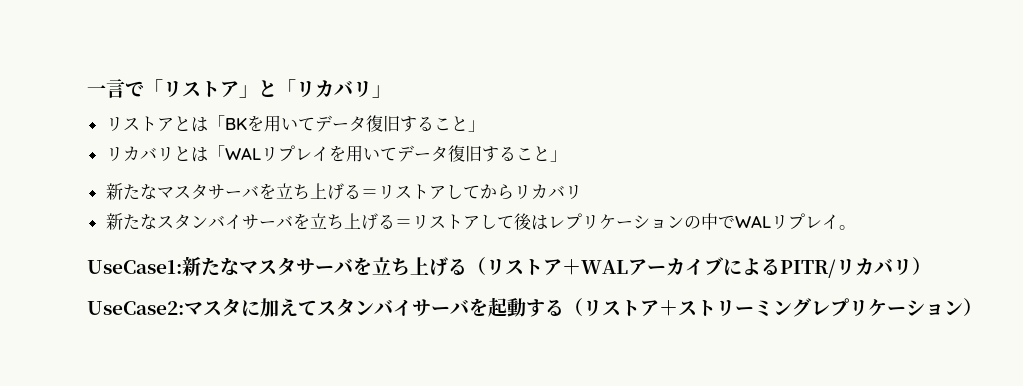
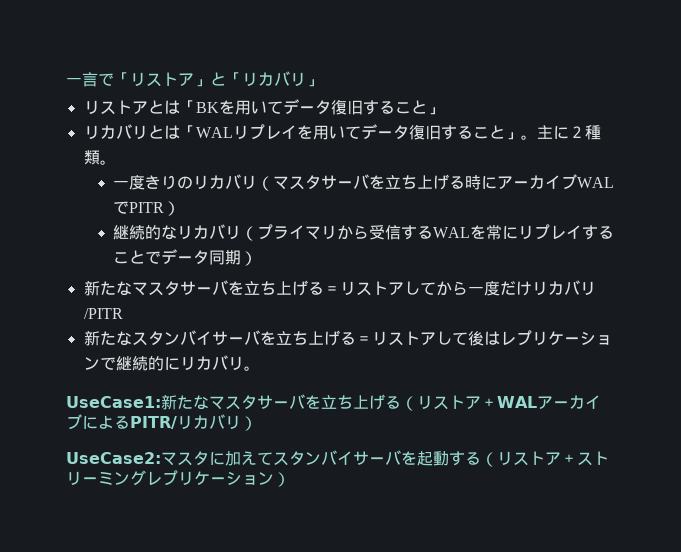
- リカバリとは「WALリプレイを用いてデータ復旧すること」
+ リカバリとは「WALリプレイを用いてデータ復旧すること」。主に２種類。
+ 一度きりのリカバリ（マスタサーバを立ち上げる時にアーカイブWALでPITR）
+ 継続的なリカバリ（プライマリから受信するWALを常にリプレイすることでデータ同期）
- 新たなマスタサーバを立ち上げる＝リストアしてからリカバリ
+ 新たなマスタサーバを立ち上げる＝リストアしてから一度だけリカバリ/PITR
- 新たなスタンバイサーバを立ち上げる＝リストアして後はレプリケーションの中でWALリプレイ。
+ 新たなスタンバイサーバを立ち上げる＝リストアして後はレプリケーションで継続的にリカバリ。

